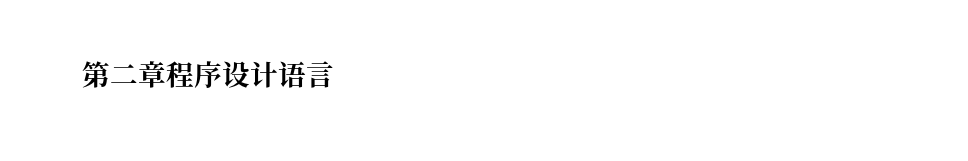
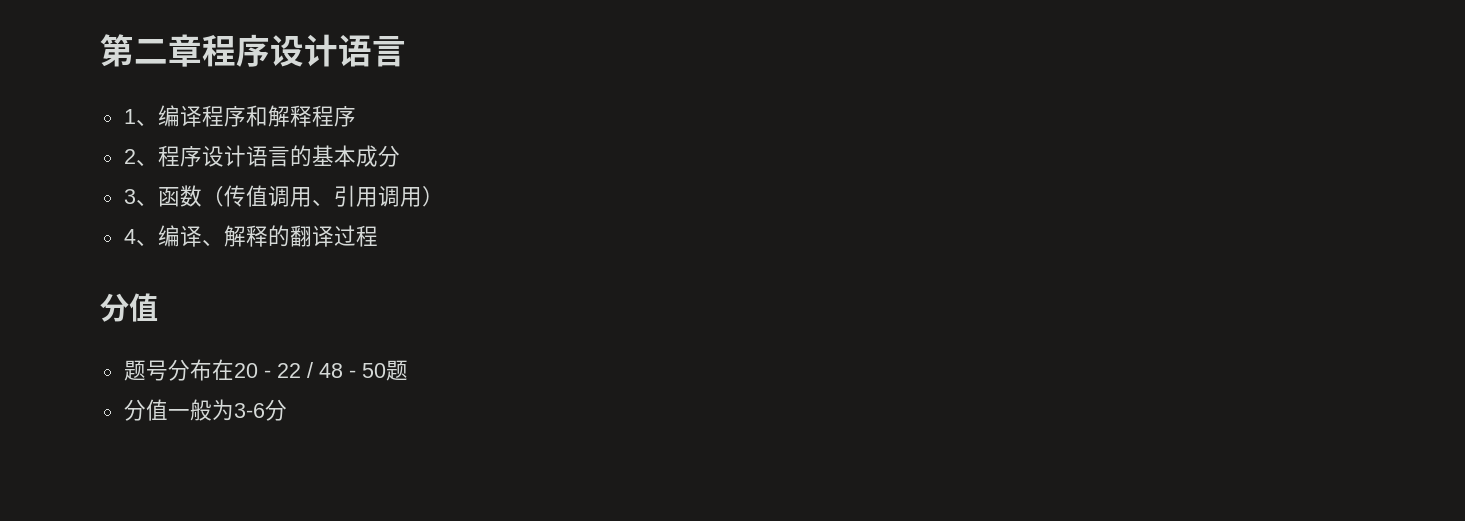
+ 1、编译程序和解释程序
+ 2、程序设计语言的基本成分
+ 3、函数（传值调用、引用调用）
+ 4、编译、解释的翻译过程
+ 分值
+ 题号分布在20 - 22 / 48 - 50题
+ 分值一般为3-6分

